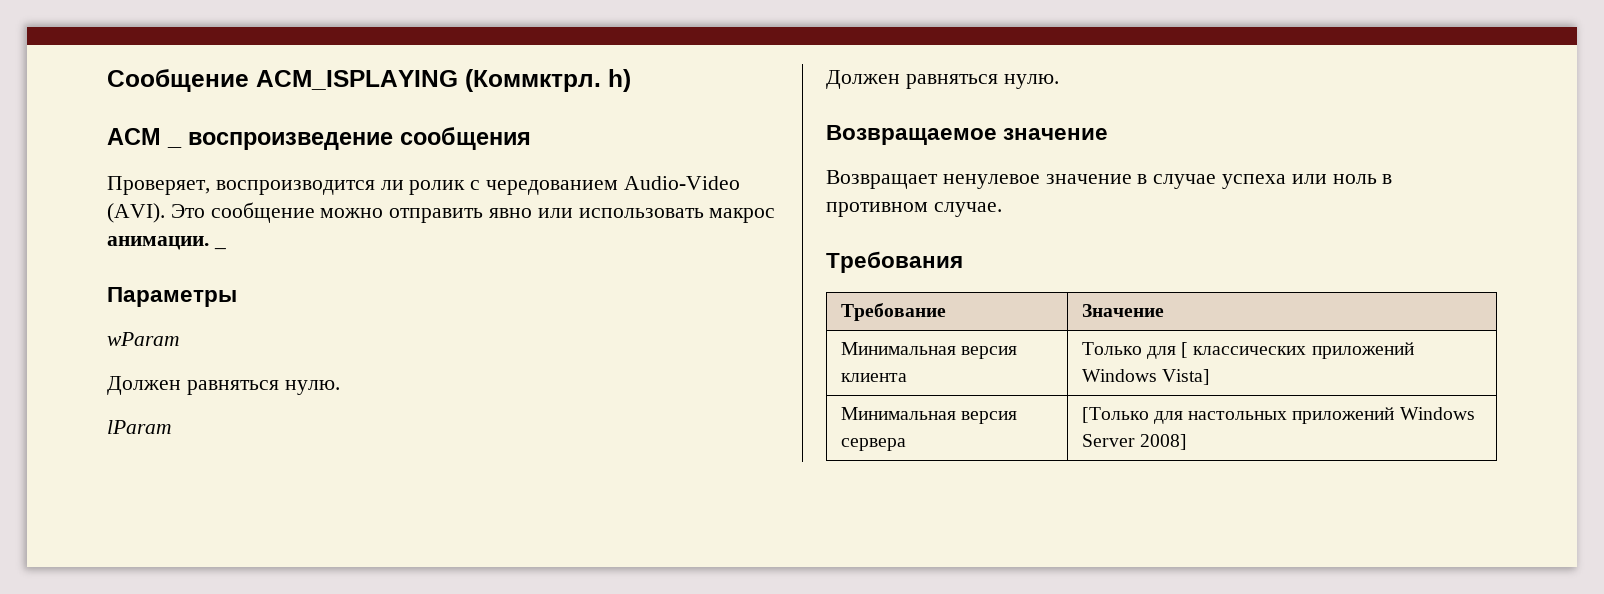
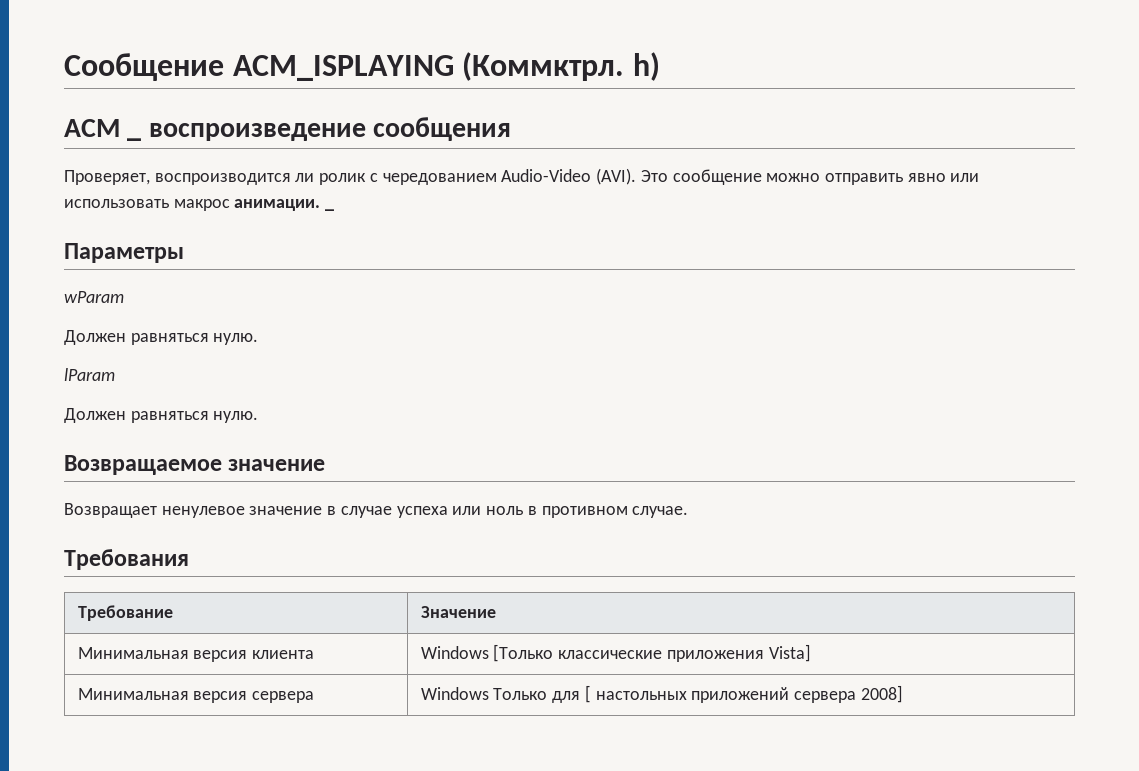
- Минимальная версия клиента | Только для [ классических приложений Windows Vista]
- Минимальная версия сервера | [Только для настольных приложений Windows Server 2008]
+ Минимальная версия клиента | Windows [Только классические приложения Vista]
+ Минимальная версия сервера | Windows Только для [ настольных приложений сервера 2008]

